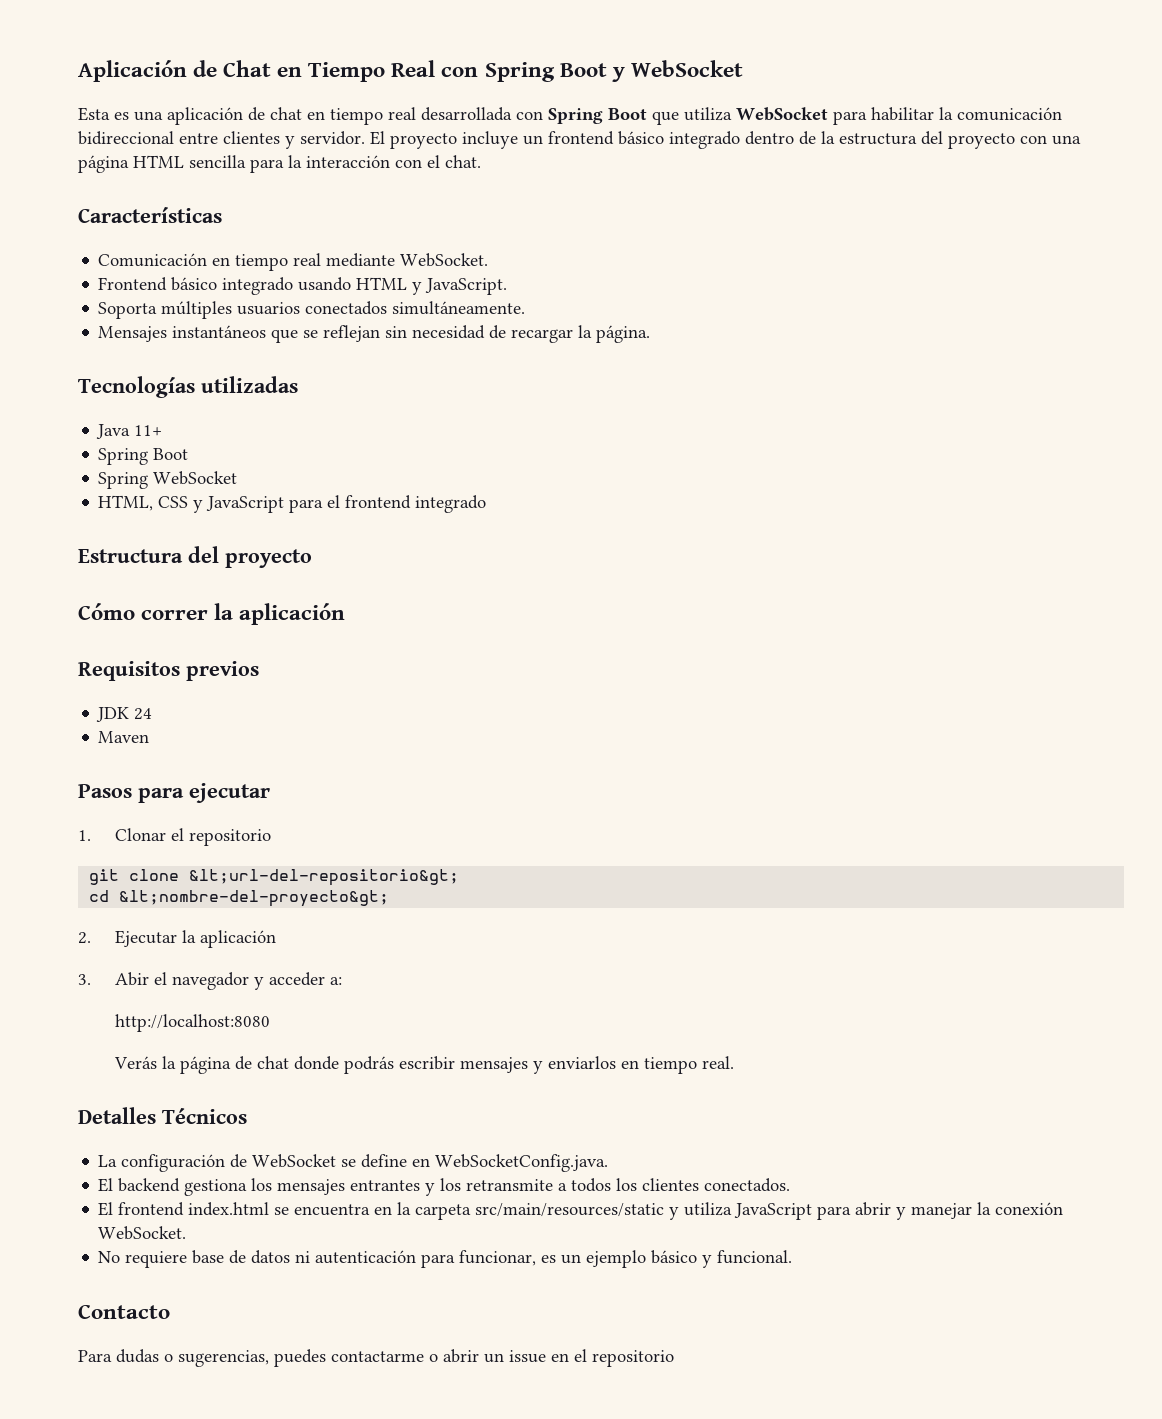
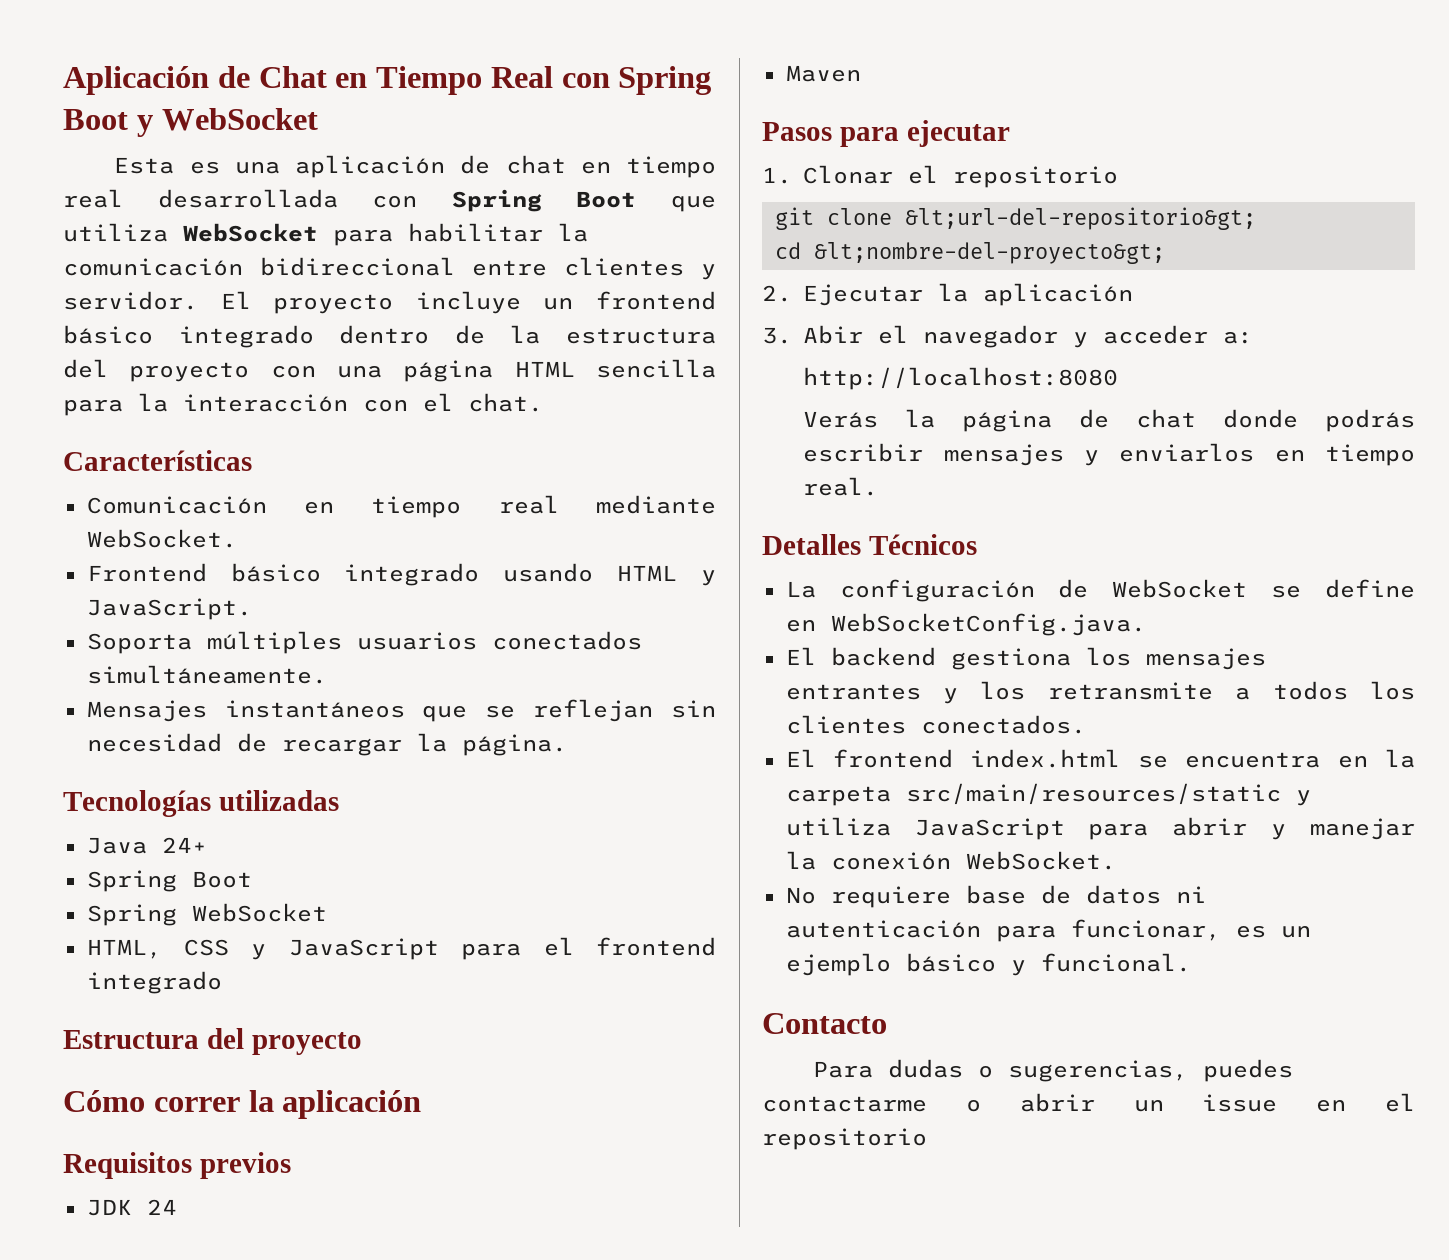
- Java 11+
+ Java 24+

